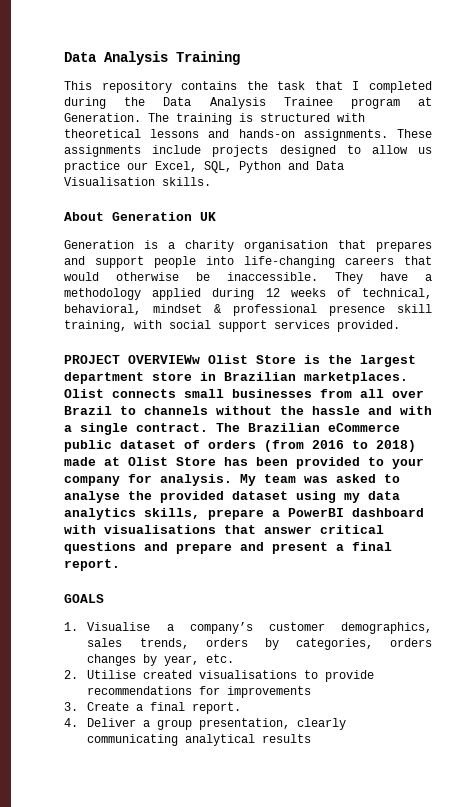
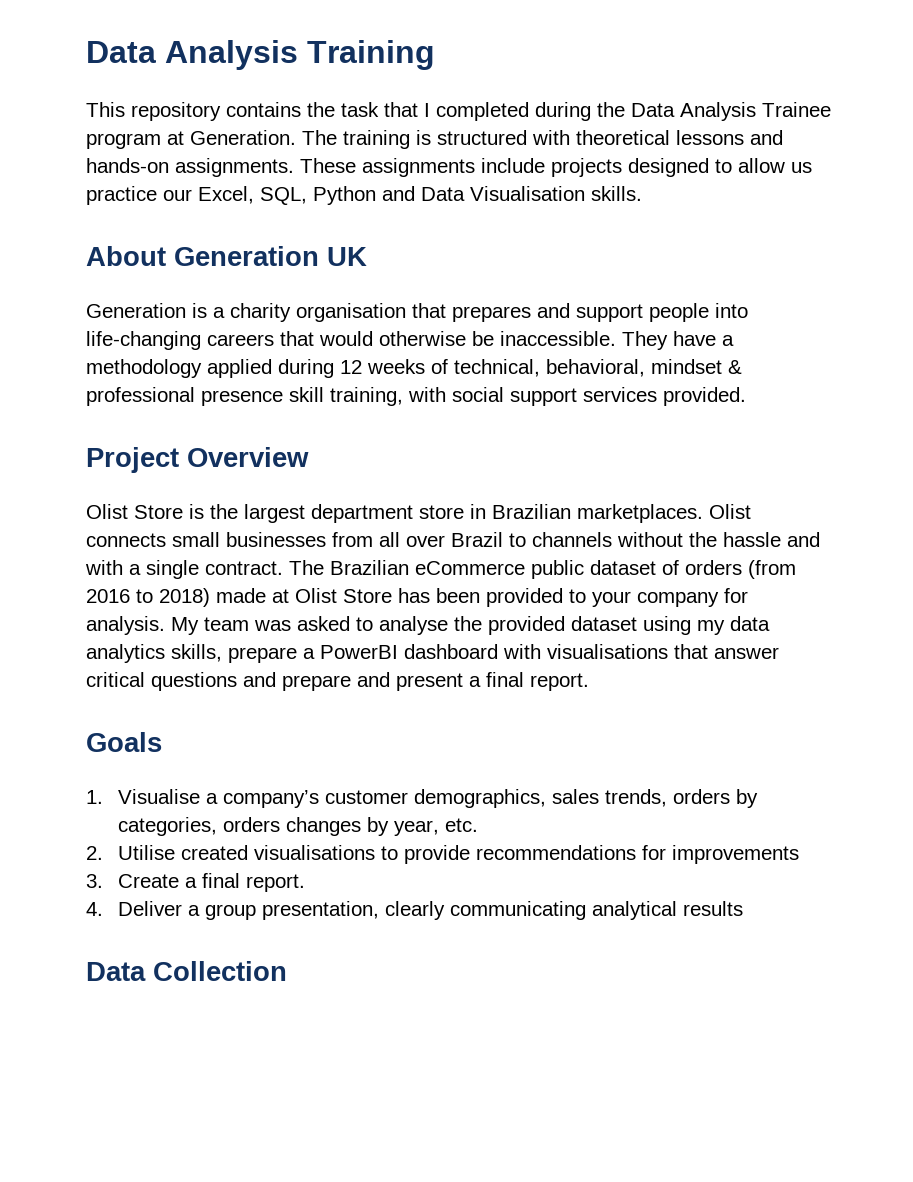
- PROJECT OVERVIEWw Olist Store is the largest department store in Brazilian marketplaces.
+ Project Overview
+ Olist Store is the largest department store in Brazilian marketplaces.
- GOALS
+ Goals
+ Data Collection

